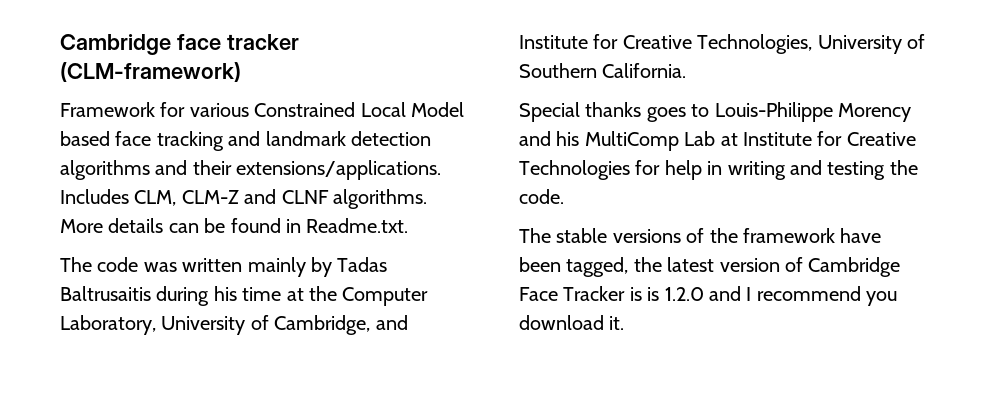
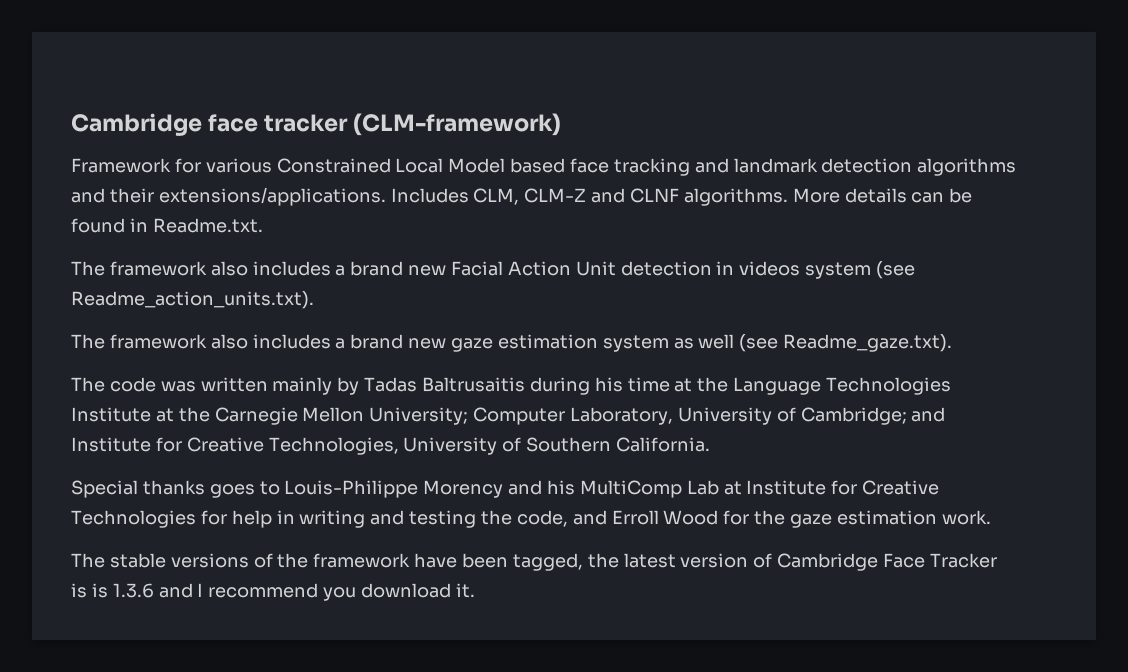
+ The framework also includes a brand new Facial Action Unit detection in videos system (see Readme_action_units.txt).
+ The framework also includes a brand new gaze estimation system as well (see Readme_gaze.txt).
- The code was written mainly by Tadas Baltrusaitis during his time at the Computer Laboratory, University of Cambridge, and Institute for Creative Technologies, University of Southern California.
+ The code was written mainly by Tadas Baltrusaitis during his time at the Language Technologies Institute at the Carnegie Mellon University; Computer Laboratory, University of Cambridge; and Institute for Creative Technologies, University of Southern California.
- Special thanks goes to Louis-Philippe Morency and his MultiComp Lab at Institute for Creative Technologies for help in writing and testing the code.
+ Special thanks goes to Louis-Philippe Morency and his MultiComp Lab at Institute for Creative Technologies for help in writing and testing the code, and Erroll Wood for the gaze estimation work.
- The stable versions of the framework have been tagged, the latest version of Cambridge Face Tracker is is 1.2.0 and I recommend you download it.
+ The stable versions of the framework have been tagged, the latest version of Cambridge Face Tracker is is 1.3.6 and I recommend you download it.

